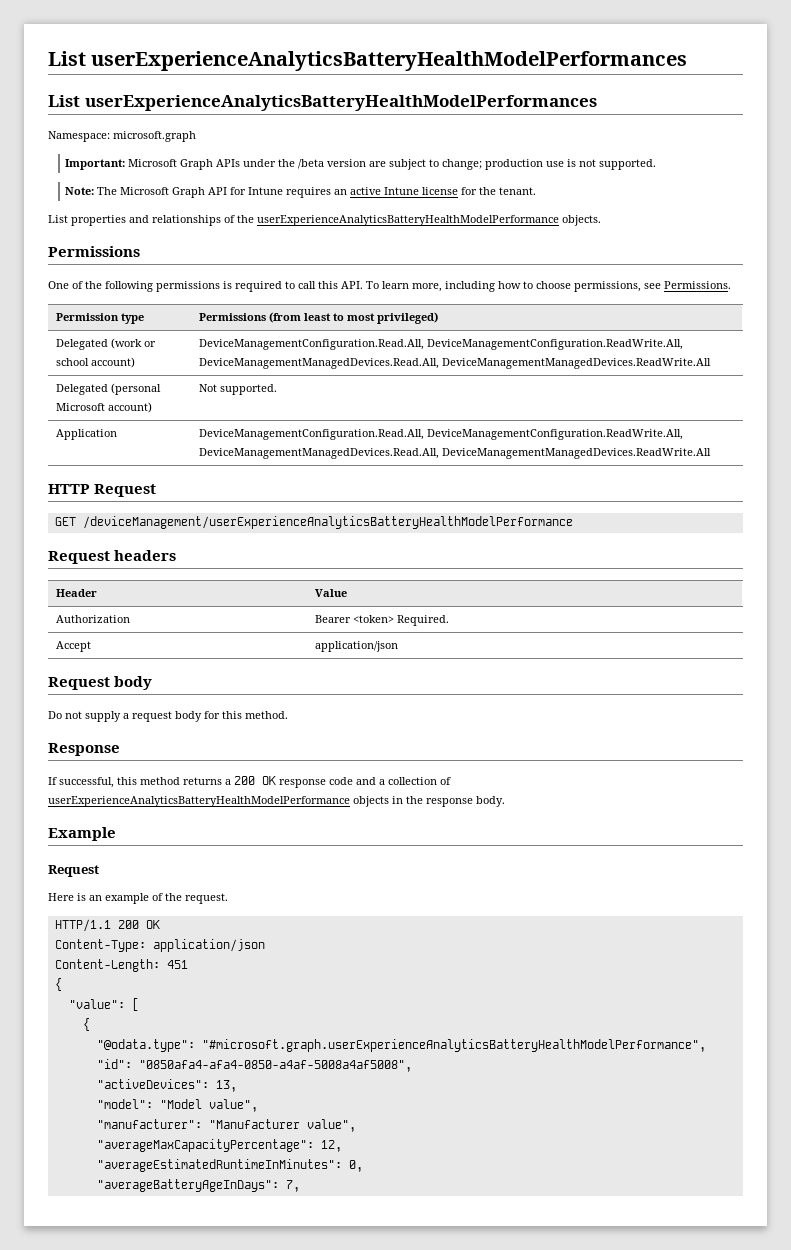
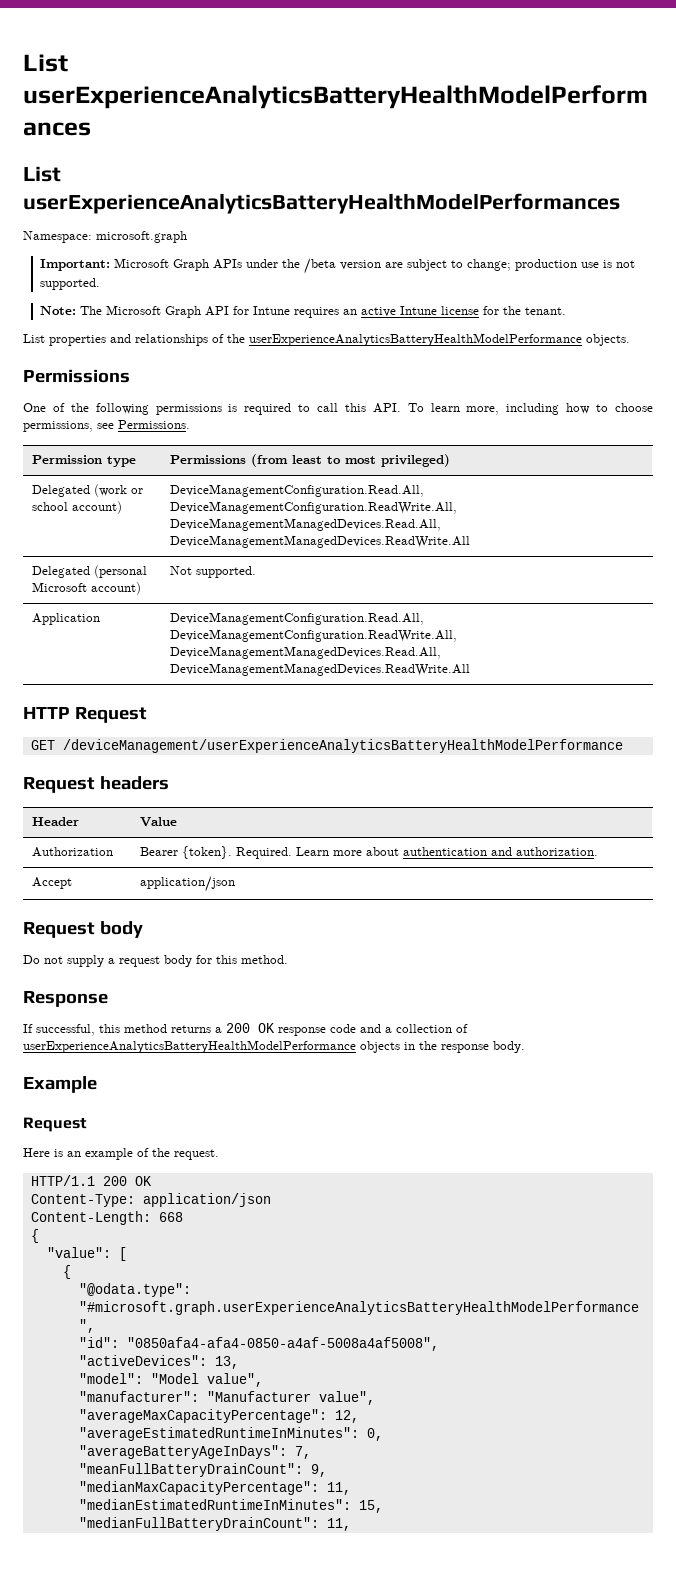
- Authorization | Bearer <token> Required.
+ Authorization | Bearer {token}. Required. Learn more about authentication and authorization.
- Content-Length: 451
+ Content-Length: 668
+ "meanFullBatteryDrainCount": 9,
+ "medianMaxCapacityPercentage": 11,
+ "medianEstimatedRuntimeInMinutes": 15,
+ "medianFullBatteryDrainCount": 11,

